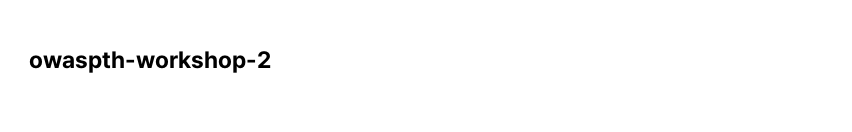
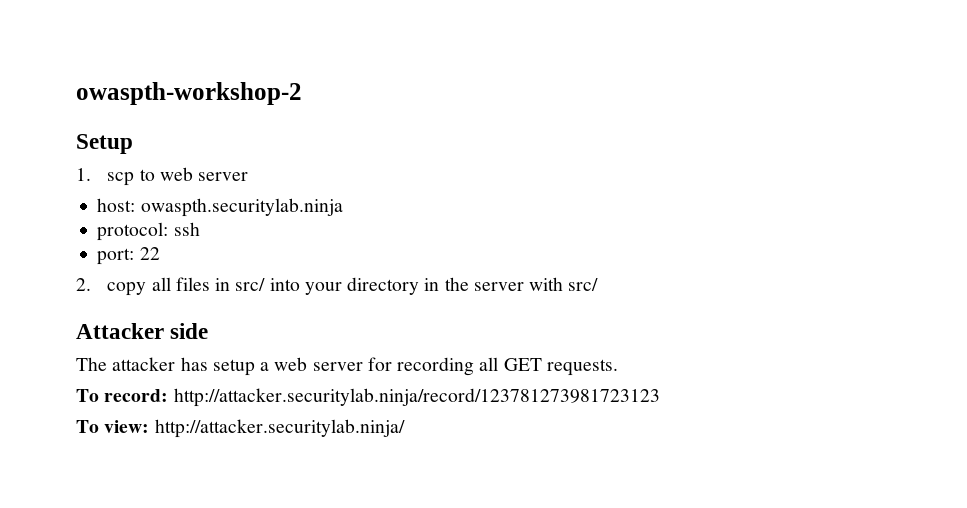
+ Setup
+ 1. scp to web server
+ host: owaspth.securitylab.ninja
+ protocol: ssh
+ port: 22
+ 2. copy all files in src/ into your directory in the server with src/
+ Attacker side
+ The attacker has setup a web server for recording all GET requests.
+ To record: http://attacker.securitylab.ninja/record/123781273981723123
+ To view: http://attacker.securitylab.ninja/

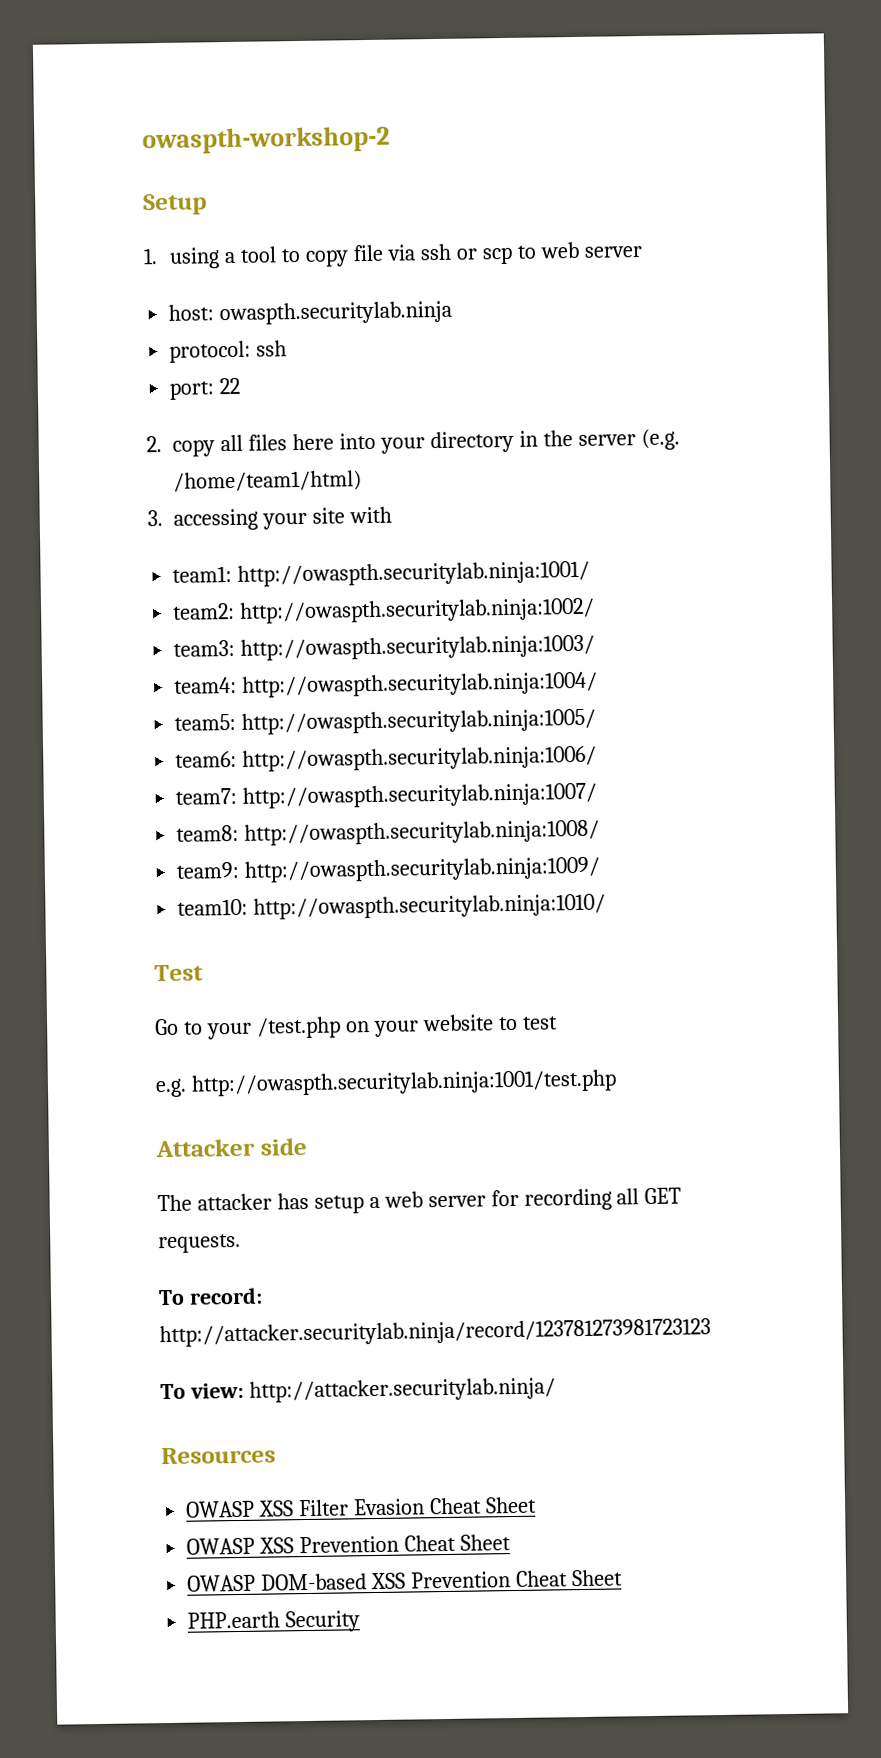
- 1. scp to web server
+ 1. using a tool to copy file via ssh or scp to web server
- 2. copy all files in src/ into your directory in the server with src/
+ 2. copy all files here into your directory in the server (e.g. /home/team1/html)
+ 3. accessing your site with
+ team1: http://owaspth.securitylab.ninja:1001/
+ team2: http://owaspth.securitylab.ninja:1002/
+ team3: http://owaspth.securitylab.ninja:1003/
+ team4: http://owaspth.securitylab.ninja:1004/
+ team5: http://owaspth.securitylab.ninja:1005/
+ team6: http://owaspth.securitylab.ninja:1006/
+ team7: http://owaspth.securitylab.ninja:1007/
+ team8: http://owaspth.securitylab.ninja:1008/
+ team9: http://owaspth.securitylab.ninja:1009/
+ team10: http://owaspth.securitylab.ninja:1010/
+ Test
+ Go to your /test.php on your website to test
+ e.g. http://owaspth.securitylab.ninja:1001/test.php
+ Resources
+ OWASP XSS Filter Evasion Cheat Sheet
+ OWASP XSS Prevention Cheat Sheet
+ OWASP DOM-based XSS Prevention Cheat Sheet
+ PHP.earth Security

